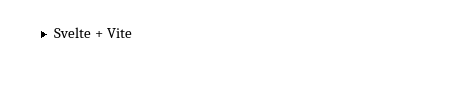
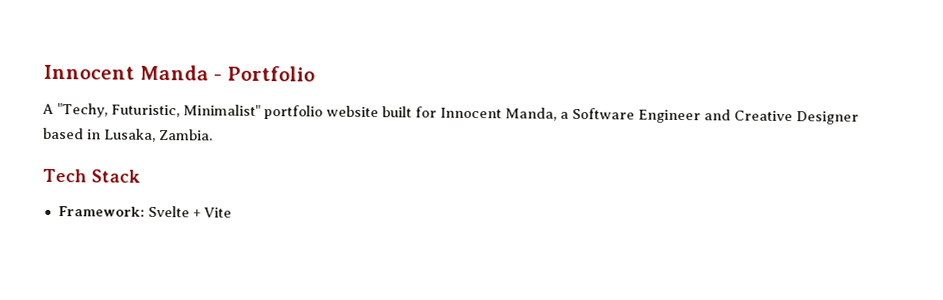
- Svelte + Vite
+ Innocent Manda - Portfolio
+ A "Techy, Futuristic, Minimalist" portfolio website built for Innocent Manda, a Software Engineer and Creative Designer based in Lusaka, Zambia.
+ Tech Stack
+ Framework: Svelte + Vite

